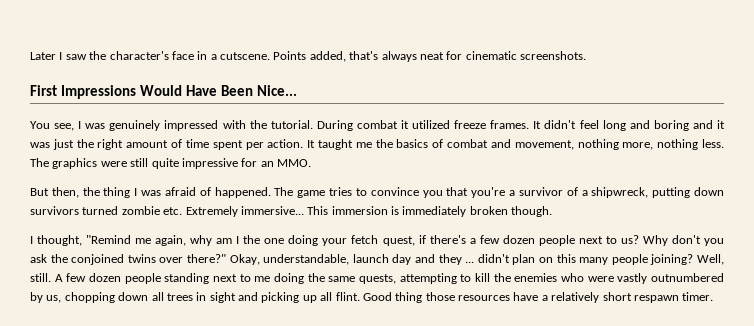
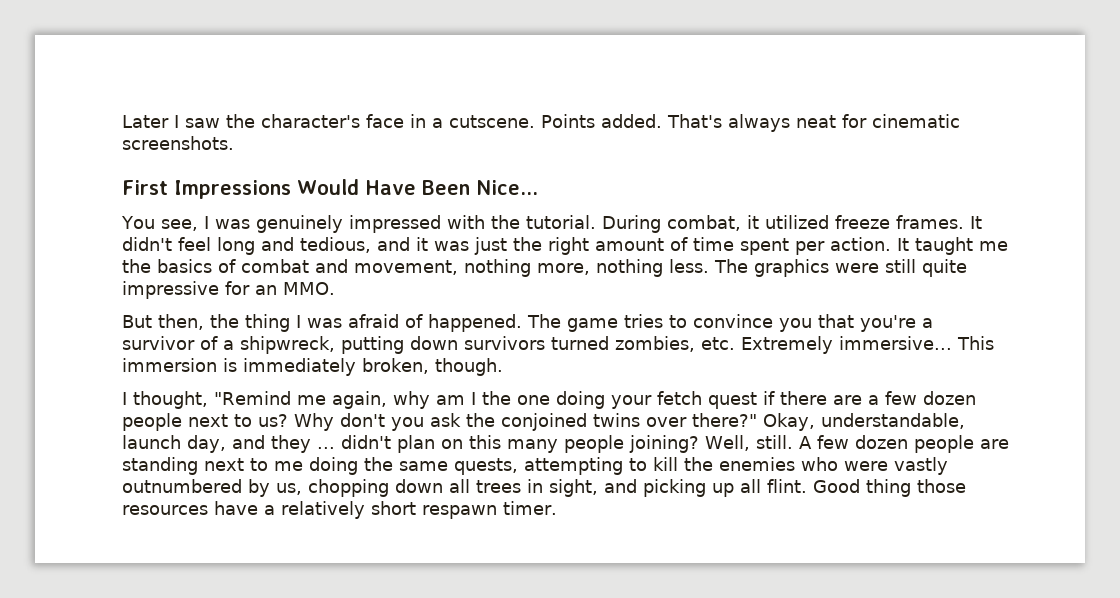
- Points added, that's always neat for cinematic screenshots.
+ Points added. That's always neat for cinematic screenshots.
- During combat it utilized freeze frames.
+ During combat, it utilized freeze frames.
- It didn't feel long and boring and it was just the right amount of time spent per action.
+ It didn't feel long and tedious, and it was just the right amount of time spent per action.
- The game tries to convince you that you're a survivor of a shipwreck, putting down survivors turned zombie etc. Extremely immersive...
+ The game tries to convince you that you're a survivor of a shipwreck, putting down survivors turned zombies, etc. Extremely immersive...
- This immersion is immediately broken though.
+ This immersion is immediately broken, though.
- I thought, "Remind me again, why am I the one doing your fetch quest, if there's a few dozen people next to us?
+ I thought, "Remind me again, why am I the one doing your fetch quest if there are a few dozen people next to us?
- Okay, understandable, launch day and they ... didn't plan on this many people joining?
+ Okay, understandable, launch day, and they ... didn't plan on this many people joining?
- A few dozen people standing next to me doing the same quests, attempting to kill the enemies who were vastly outnumbered by us, chopping down all trees in sight and picking up all flint.
+ A few dozen people are standing next to me doing the same quests, attempting to kill the enemies who were vastly outnumbered by us, chopping down all trees in sight, and picking up all flint.

